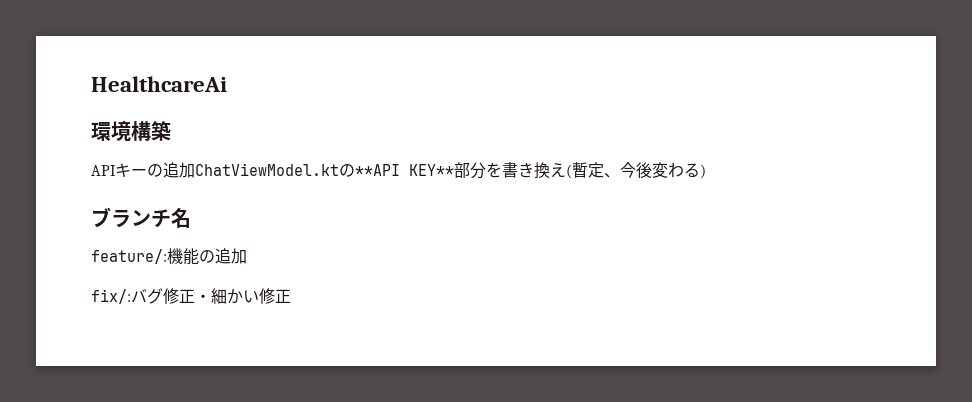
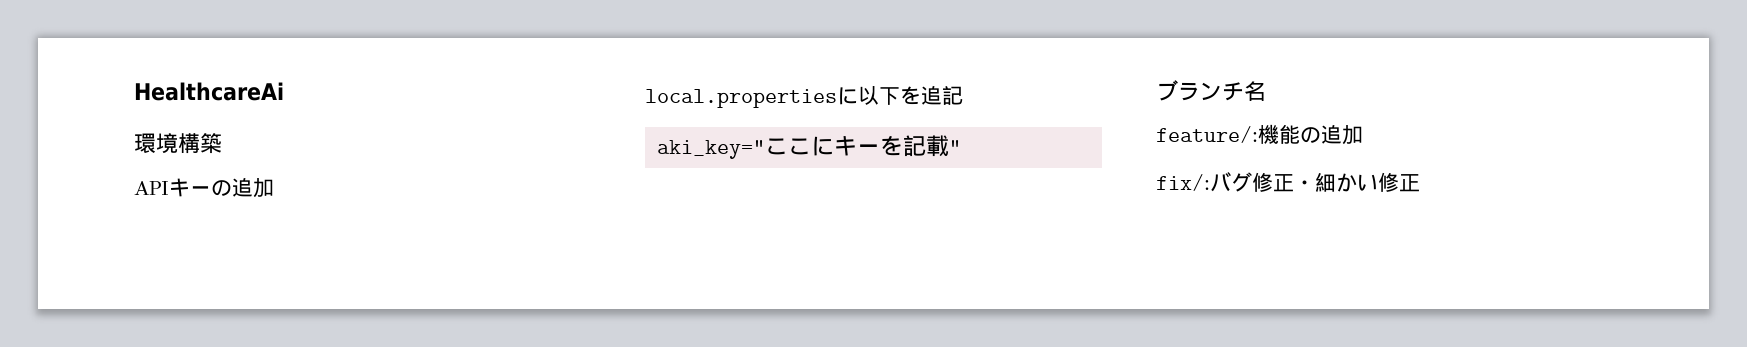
- APIキーの追加ChatViewModel.ktの**API KEY**部分を書き換え(暫定、今後変わる)
+ APIキーの追加
+ local.propertiesに以下を追記
+ aki_key="ここにキーを記載"

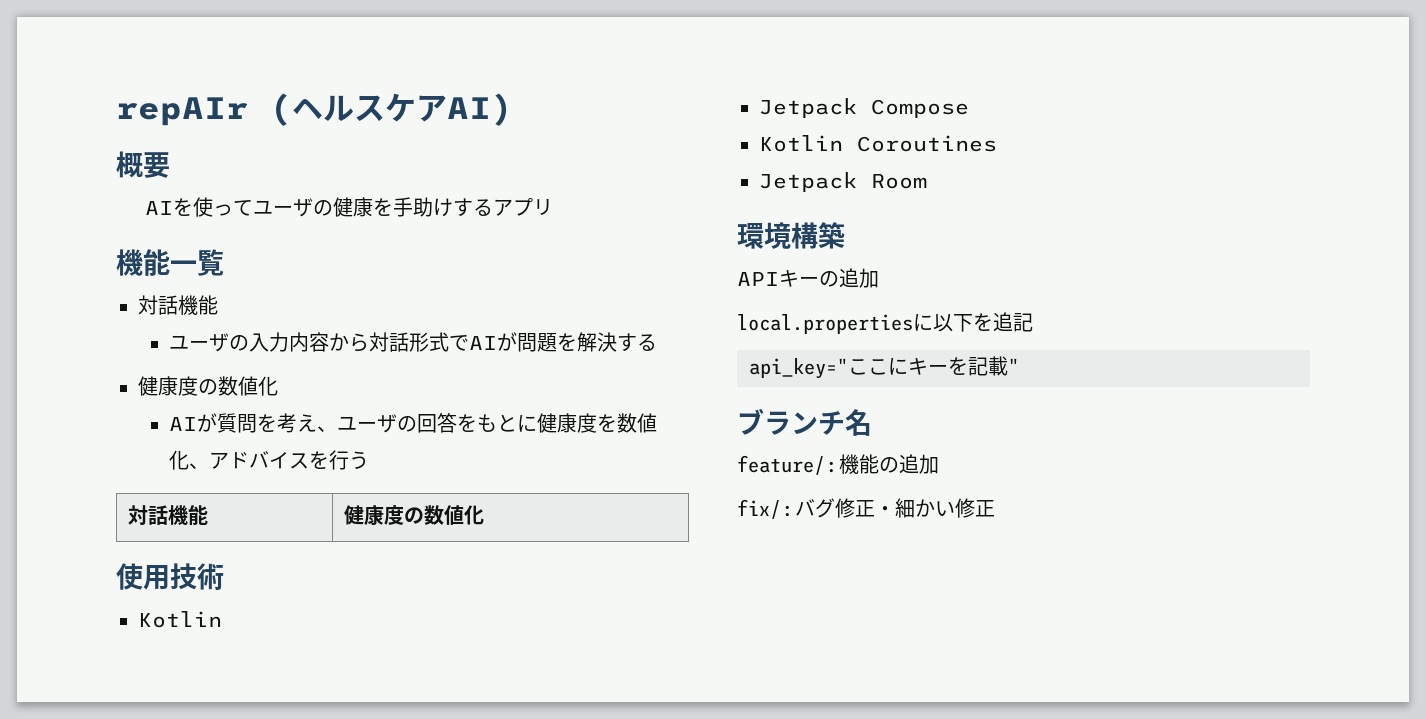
- HealthcareAi
+ repAIr (ヘルスケアAI)
+ 概要
+ AIを使ってユーザの健康を手助けするアプリ
+ 機能一覧
+ 対話機能
+ ユーザの入力内容から対話形式でAIが問題を解決する
+ 健康度の数値化
+ AIが質問を考え、ユーザの回答をもとに健康度を数値化、アドバイスを行う
+ 対話機能 | 健康度の数値化
+ 使用技術
+ Kotlin
+ Jetpack Compose
+ Kotlin Coroutines
+ Jetpack Room
- aki_key="ここにキーを記載"
+ api_key="ここにキーを記載"

